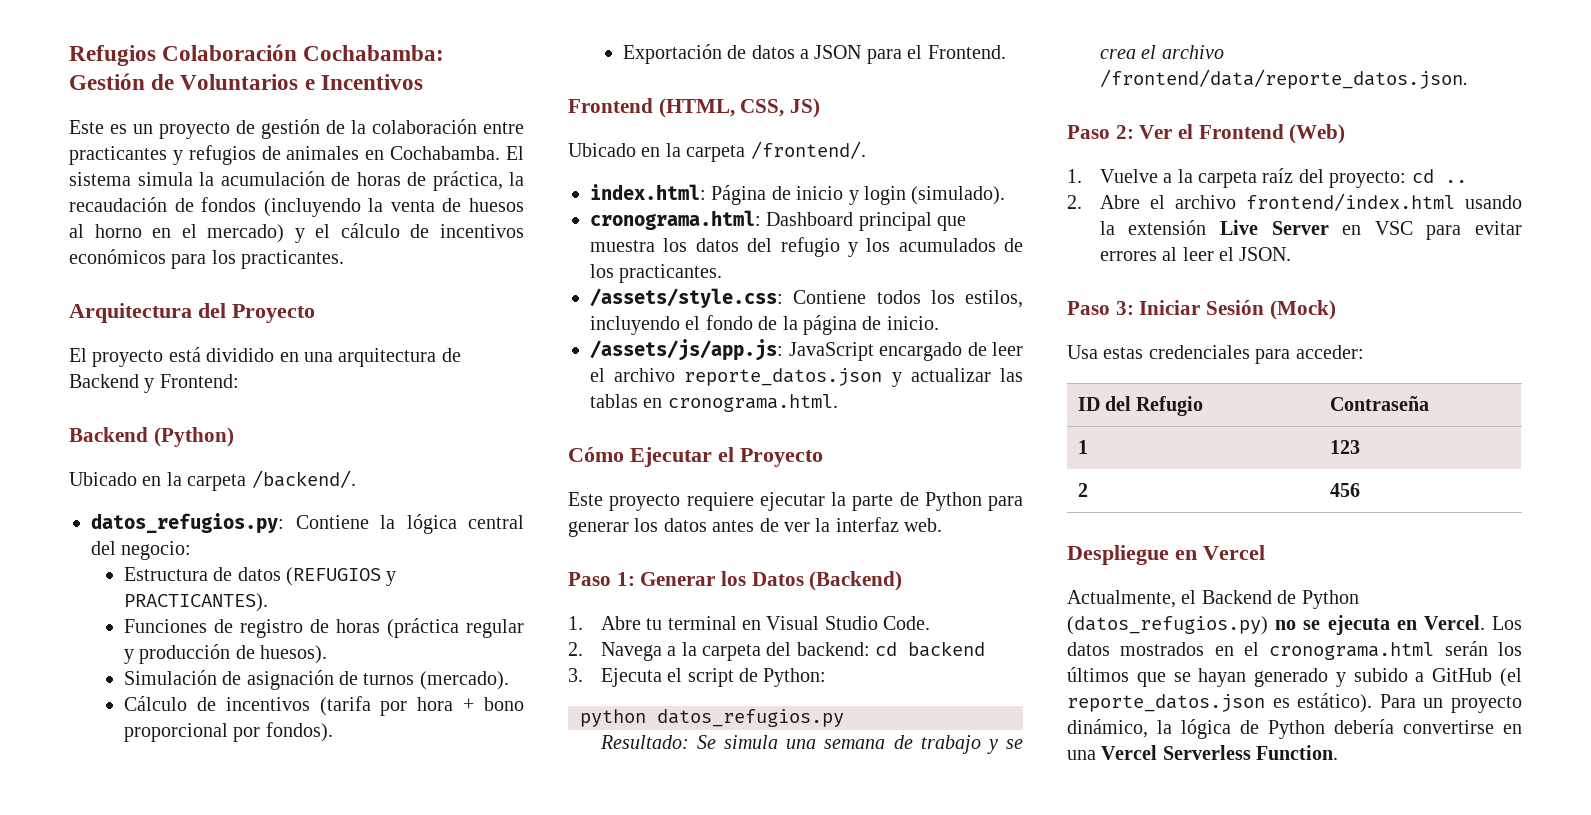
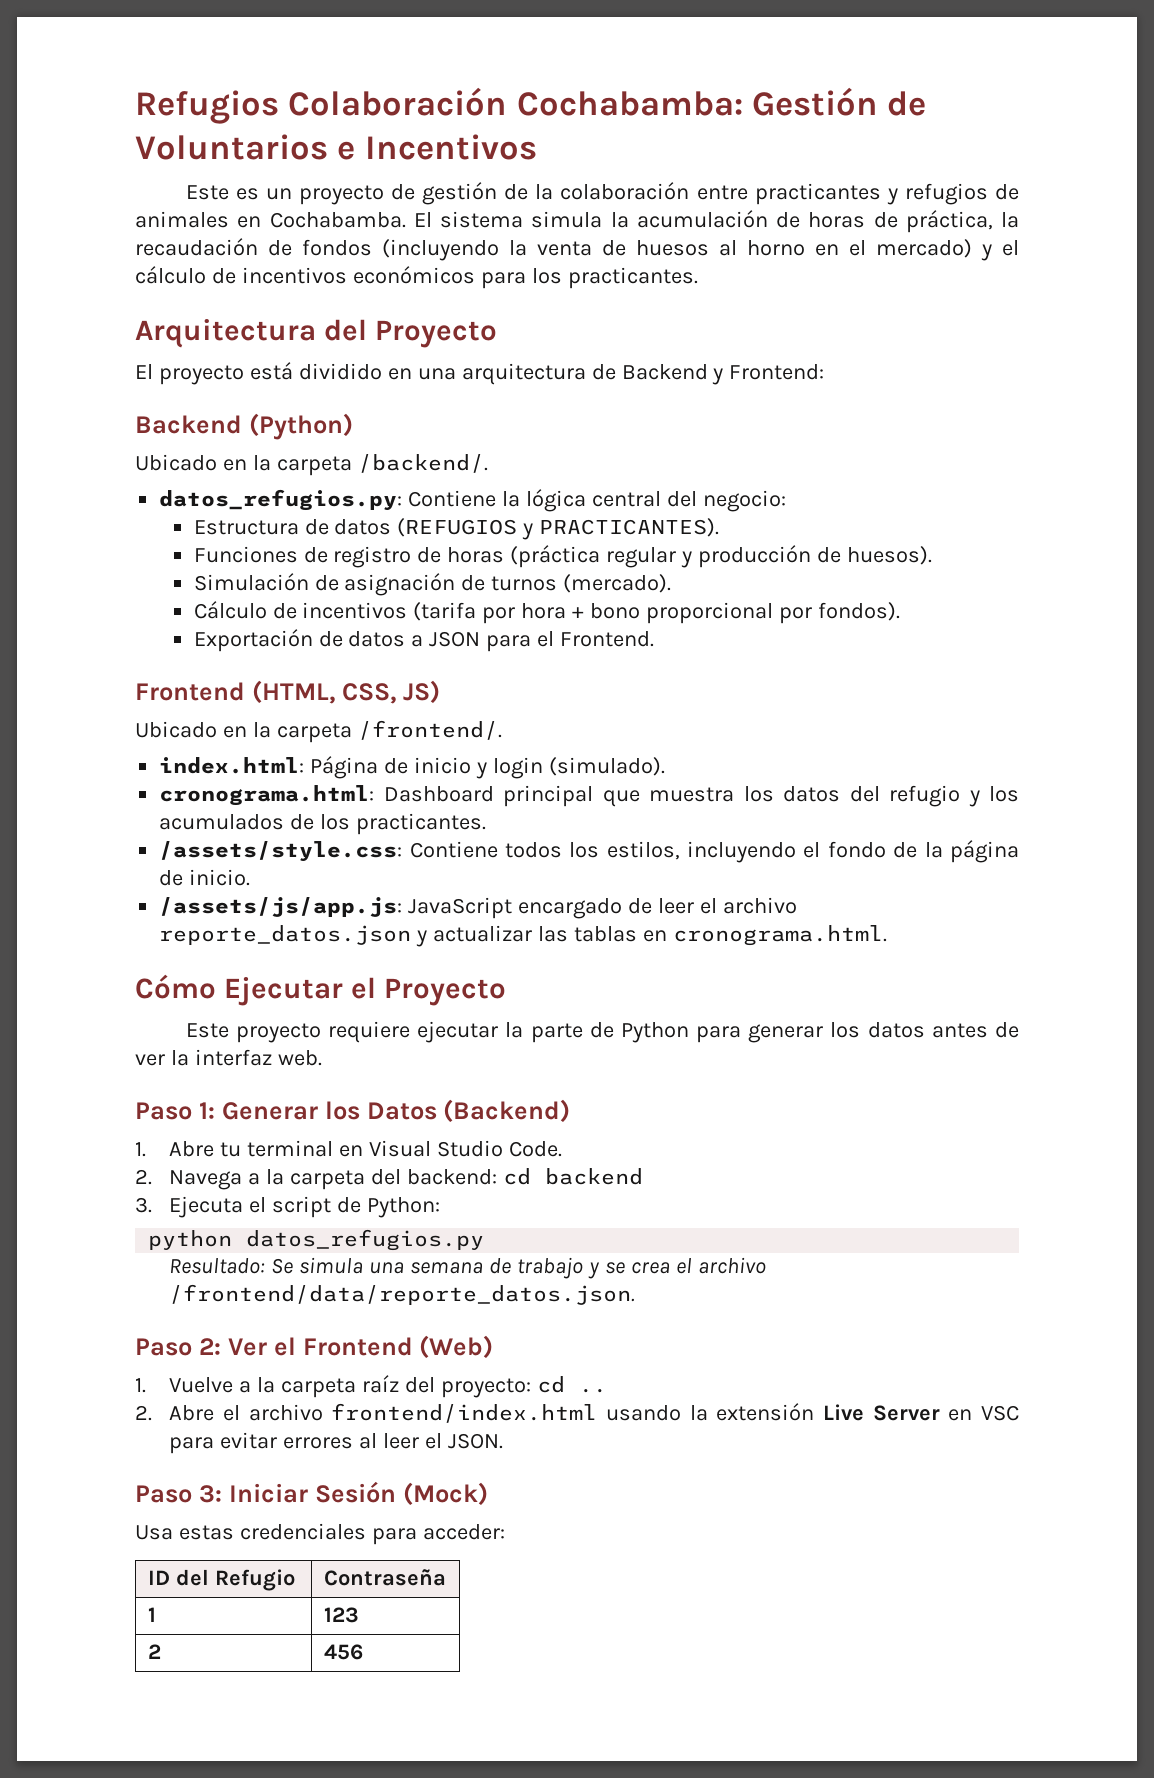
- Despliegue en Vercel
- Actualmente, el Backend de Python (datos_refugios.py) no se ejecuta en Vercel. Los datos mostrados en el cronograma.html serán los últimos que se hayan generado y subido a GitHub (el reporte_datos.json es estático). Para un proyecto dinámico, la lógica de Python debería convertirse en una Vercel Serverless Function.

